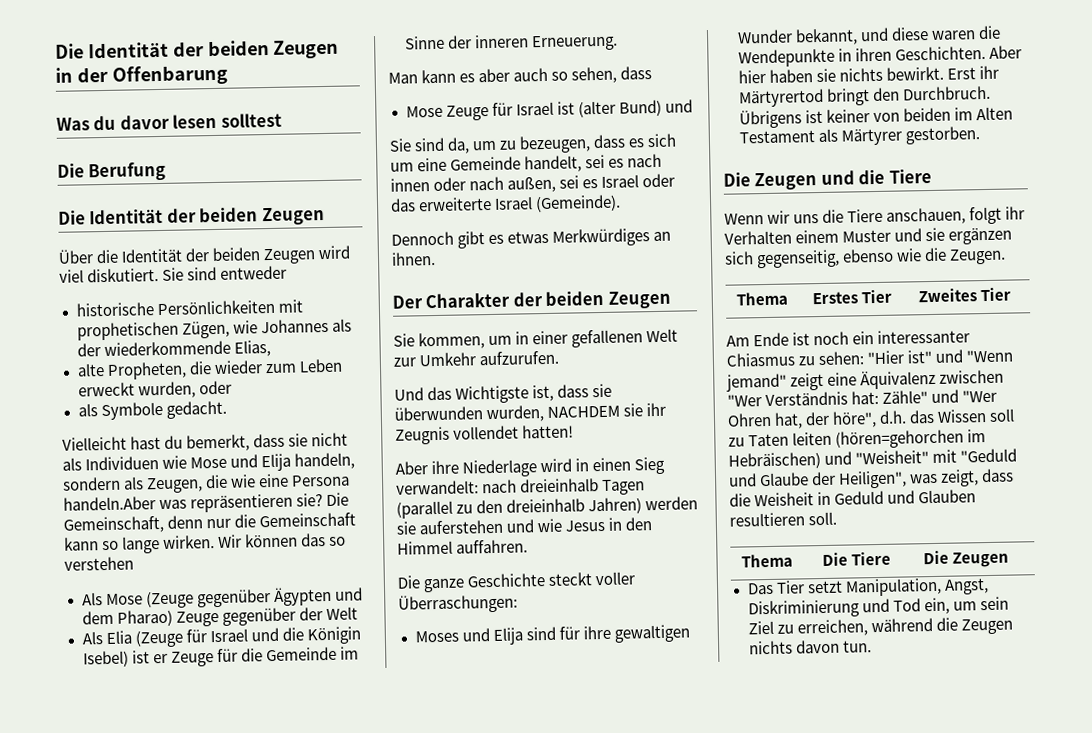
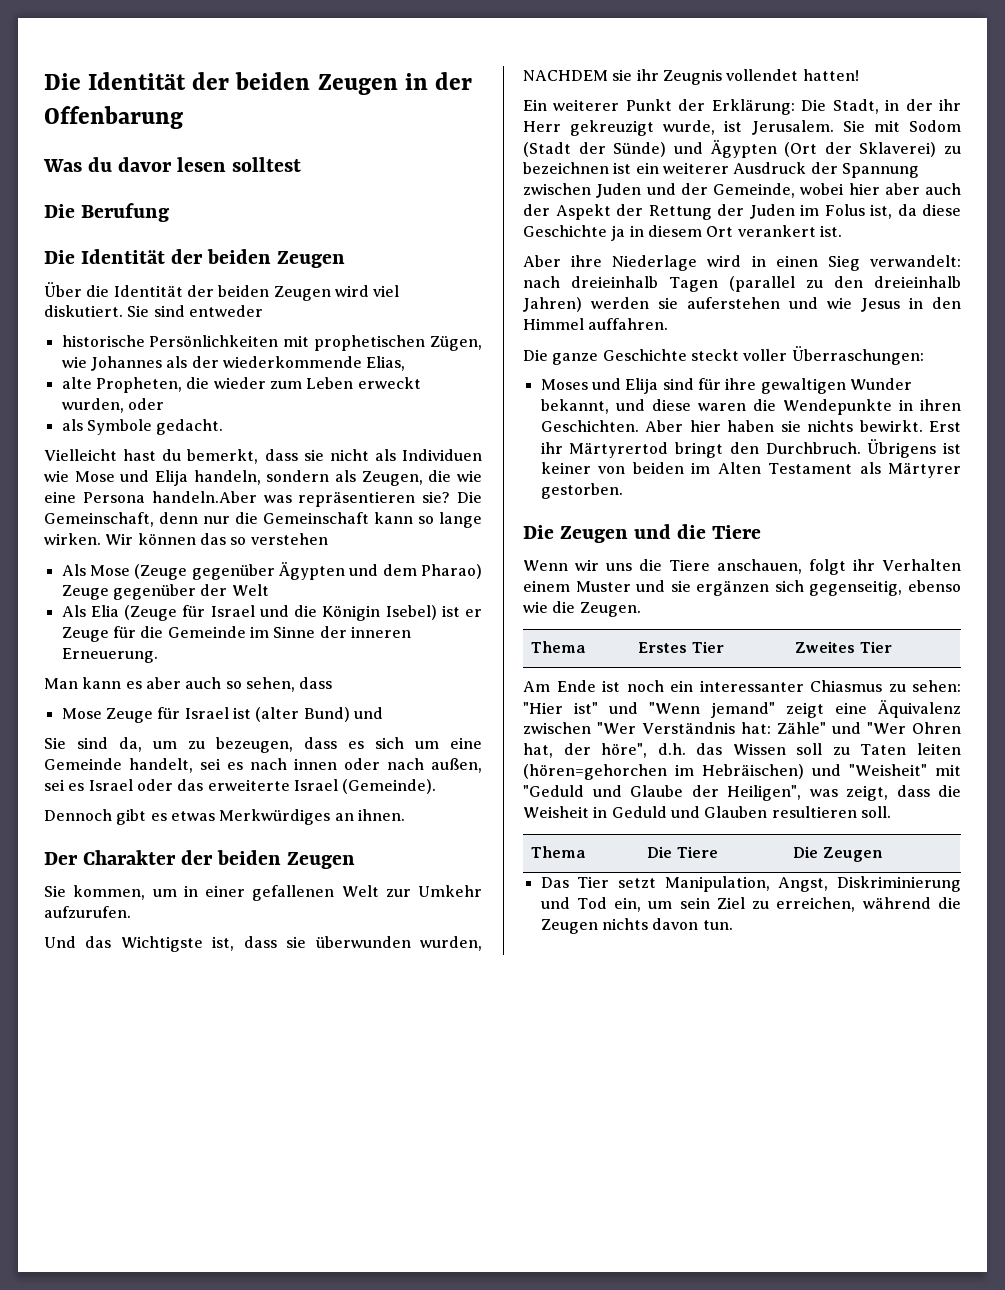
+ Ein weiterer Punkt der Erklärung: Die Stadt, in der ihr Herr gekreuzigt wurde, ist Jerusalem. Sie mit Sodom (Stadt der Sünde) und Ägypten (Ort der Sklaverei) zu bezeichnen ist ein weiterer Ausdruck der Spannung zwischen Juden und der Gemeinde, wobei hier aber auch der Aspekt der Rettung der Juden im Folus ist, da diese Geschichte ja in diesem Ort verankert ist.

